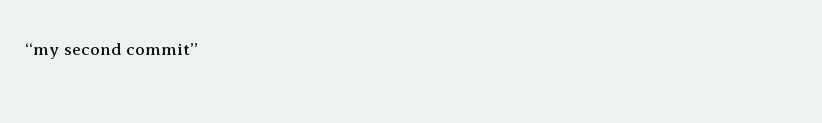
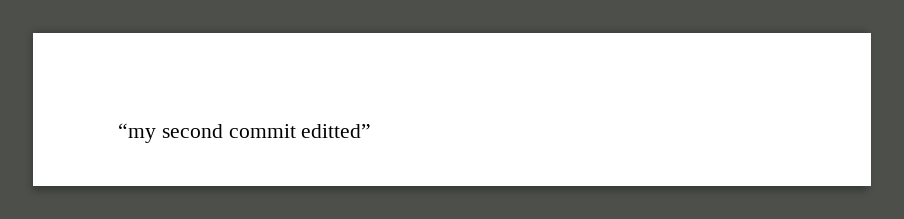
- “my second commit”
+ “my second commit editted”

